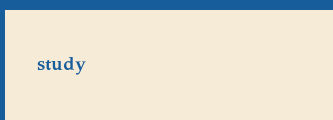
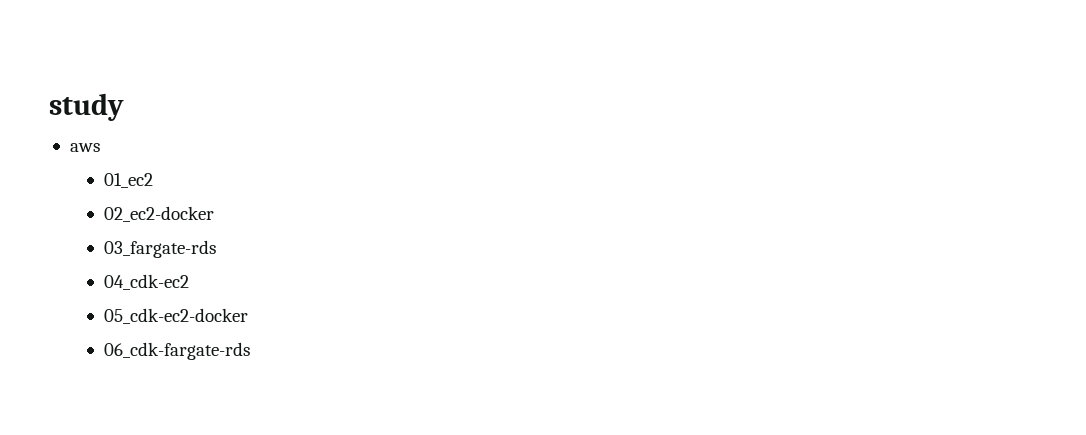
+ aws
+ 01_ec2
+ 02_ec2-docker
+ 03_fargate-rds
+ 04_cdk-ec2
+ 05_cdk-ec2-docker
+ 06_cdk-fargate-rds

